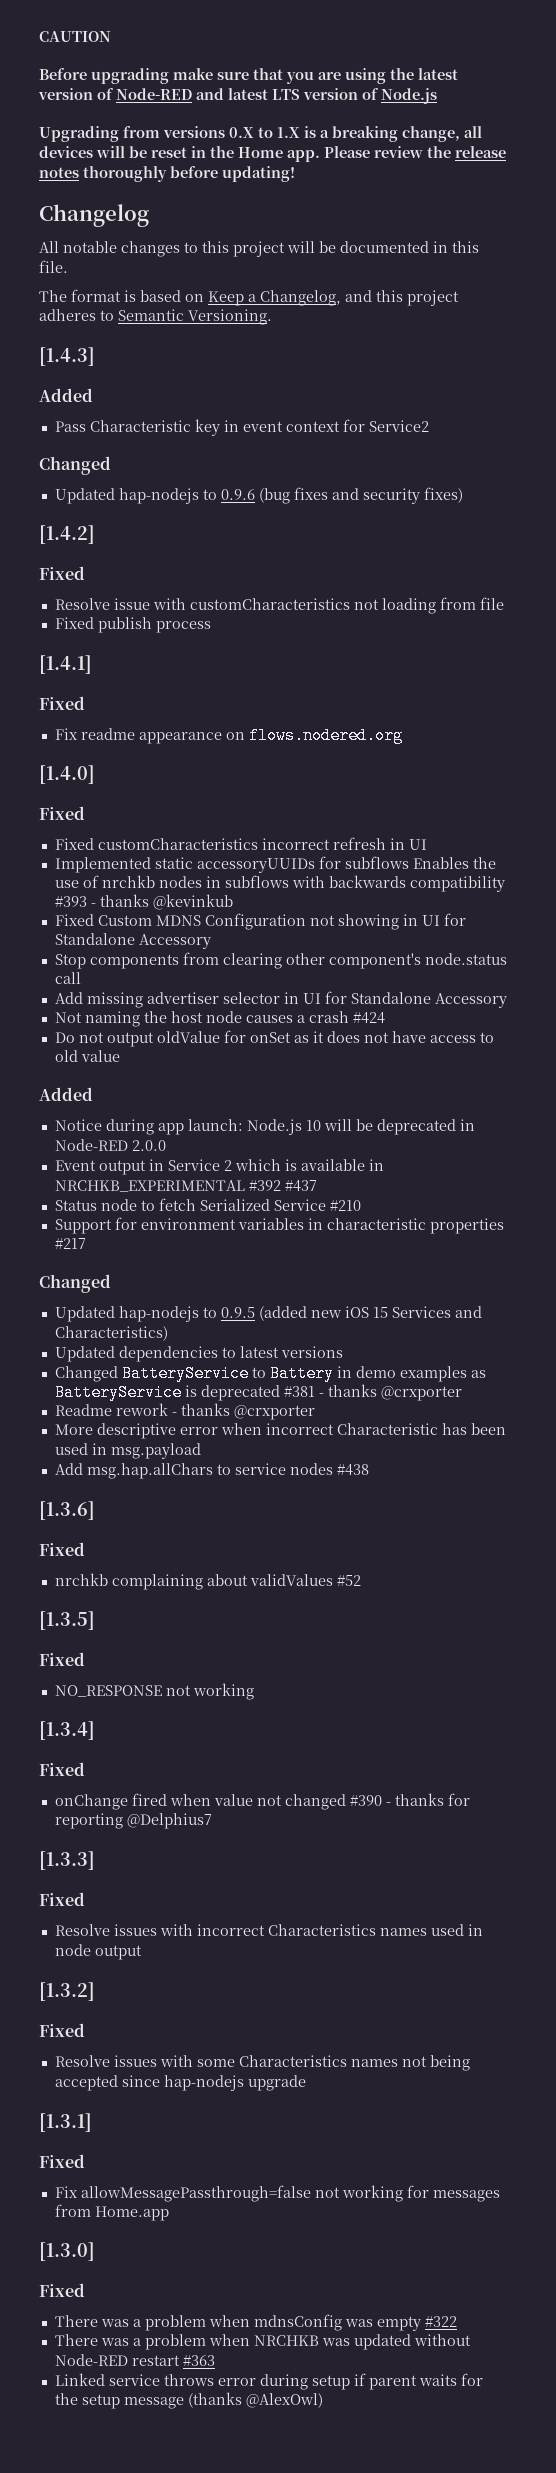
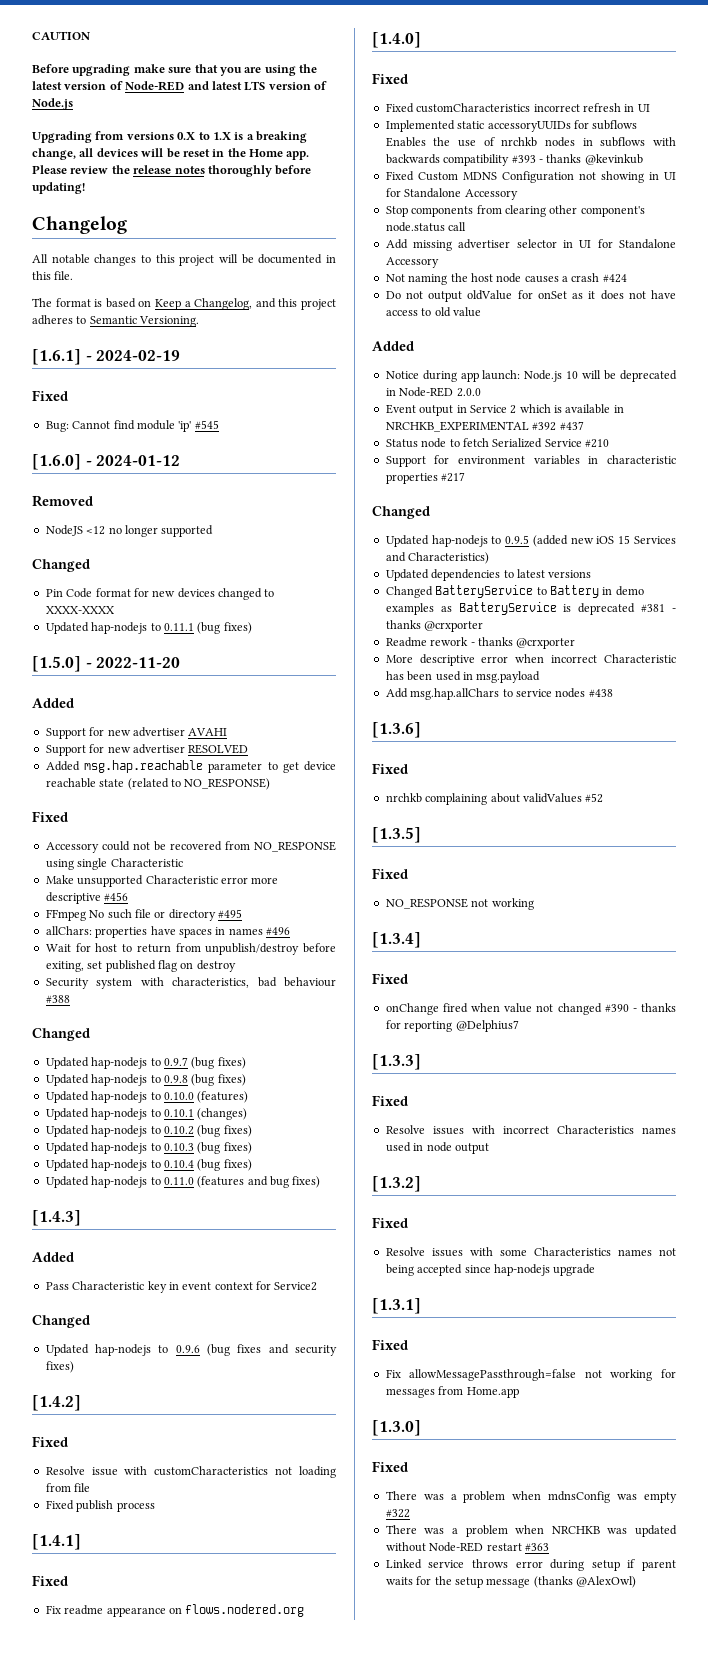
+ [1.6.1] - 2024-02-19
+ Fixed
+ Bug: Cannot find module 'ip' #545
+ [1.6.0] - 2024-01-12
+ Removed
+ NodeJS <12 no longer supported
+ Changed
+ Pin Code format for new devices changed to XXXX-XXXX
+ Updated hap-nodejs to 0.11.1 (bug fixes)
+ [1.5.0] - 2022-11-20
+ Added
+ Support for new advertiser AVAHI
+ Support for new advertiser RESOLVED
+ Added msg.hap.reachable parameter to get device reachable state (related to NO_RESPONSE)
+ Fixed
+ Accessory could not be recovered from NO_RESPONSE using single Characteristic
+ Make unsupported Characteristic error more descriptive #456
+ FFmpeg No such file or directory #495
+ allChars: properties have spaces in names #496
+ Wait for host to return from unpublish/destroy before exiting, set published flag on destroy
+ Security system with characteristics, bad behaviour #388
+ Changed
+ Updated hap-nodejs to 0.9.7 (bug fixes)
+ Updated hap-nodejs to 0.9.8 (bug fixes)
+ Updated hap-nodejs to 0.10.0 (features)
+ Updated hap-nodejs to 0.10.1 (changes)
+ Updated hap-nodejs to 0.10.2 (bug fixes)
+ Updated hap-nodejs to 0.10.3 (bug fixes)
+ Updated hap-nodejs to 0.10.4 (bug fixes)
+ Updated hap-nodejs to 0.11.0 (features and bug fixes)

